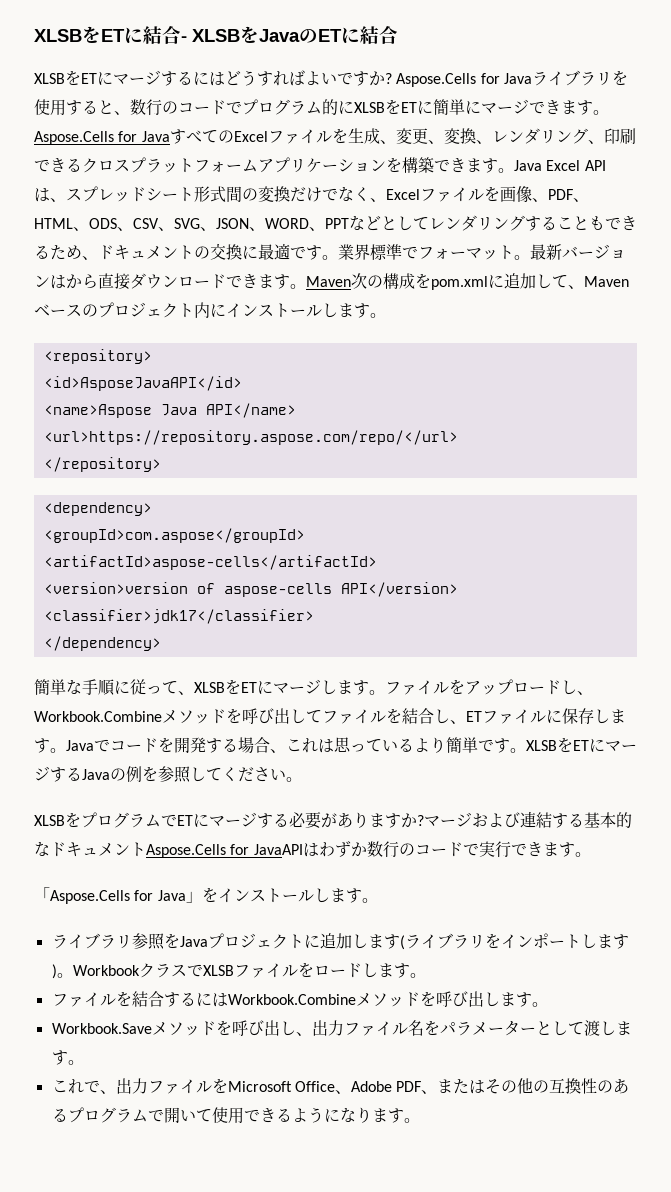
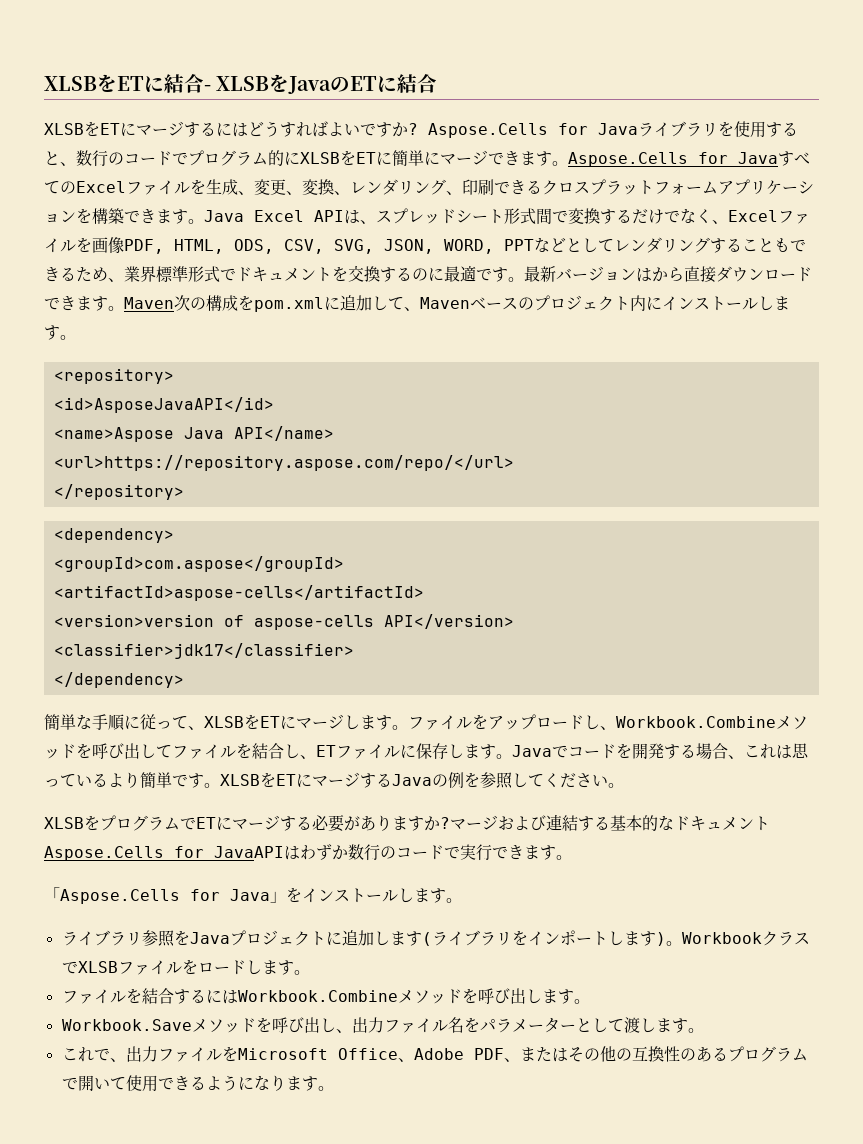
- Java Excel APIは、スプレッドシート形式間の変換だけでなく、Excelファイルを画像、PDF、HTML、ODS、CSV、SVG、JSON、WORD、PPTなどとしてレンダリングすることもできるため、ドキュメントの交換に最適です。業界標準でフォーマット。
+ Java Excel APIは、スプレッドシート形式間で変換するだけでなく、Excelファイルを画像PDF, HTML, ODS, CSV, SVG, JSON, WORD, PPTなどとしてレンダリングすることもできるため、業界標準形式でドキュメントを交換するのに最適です。

